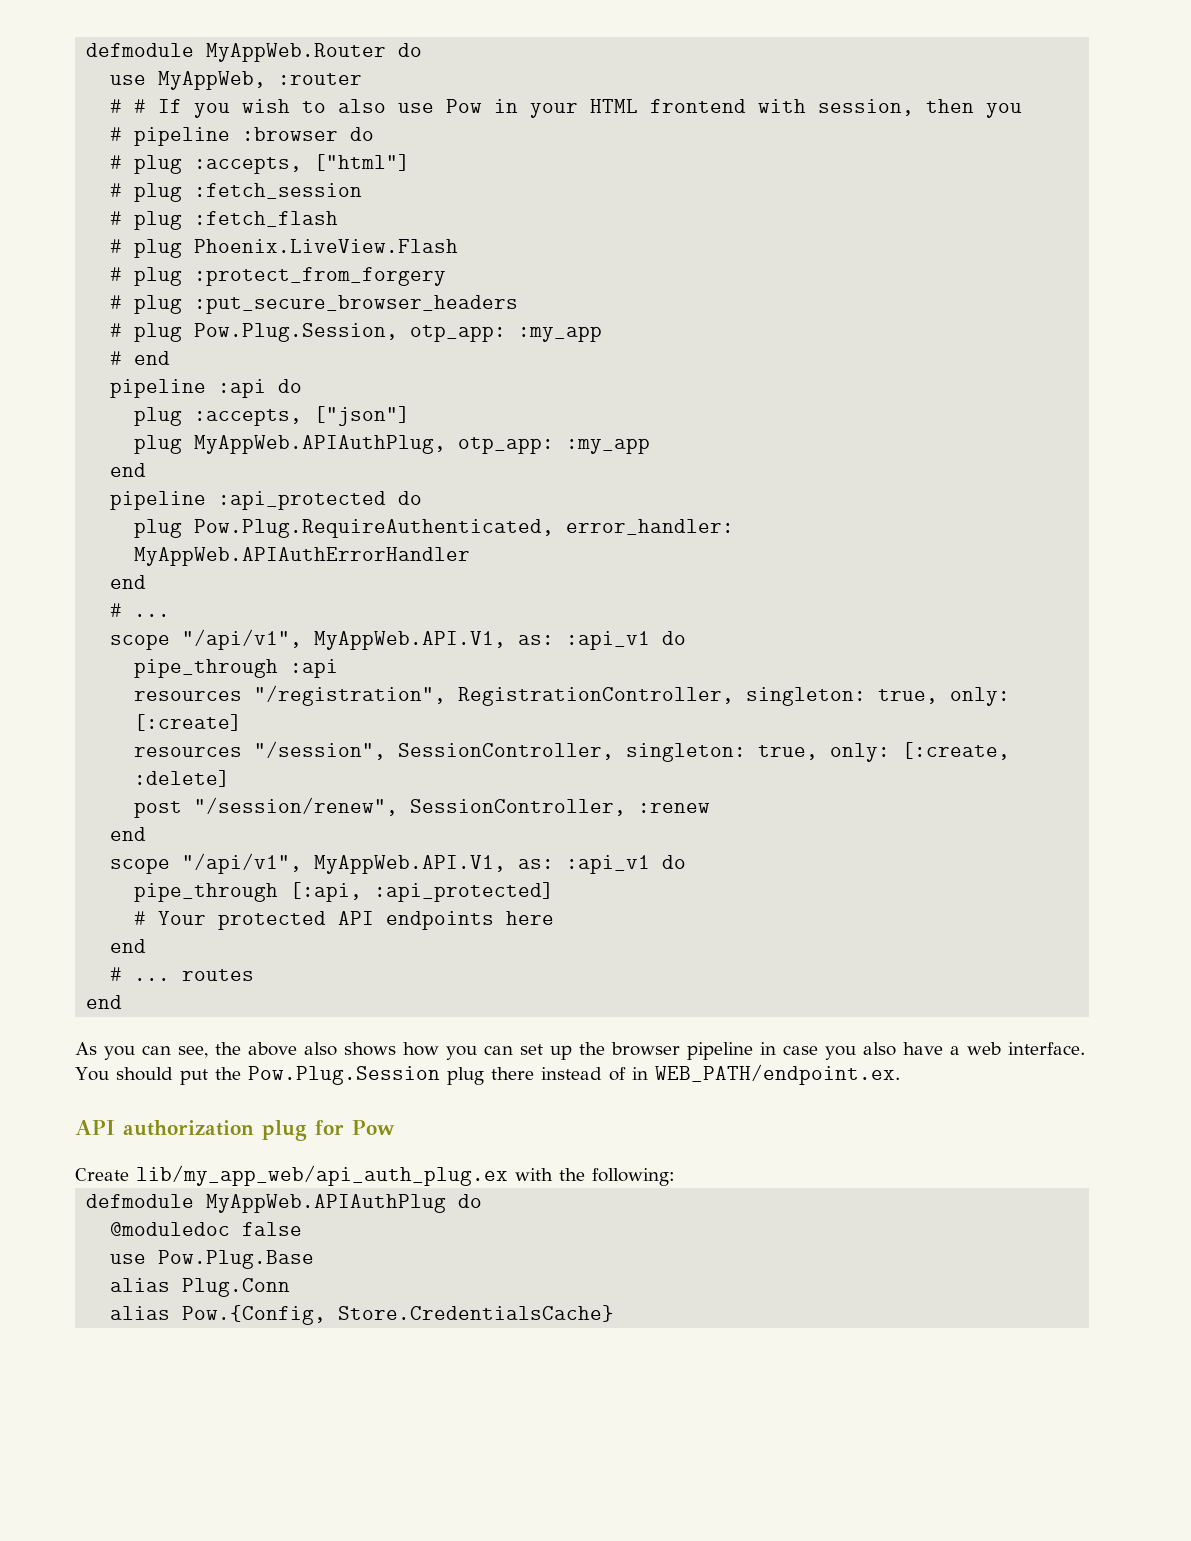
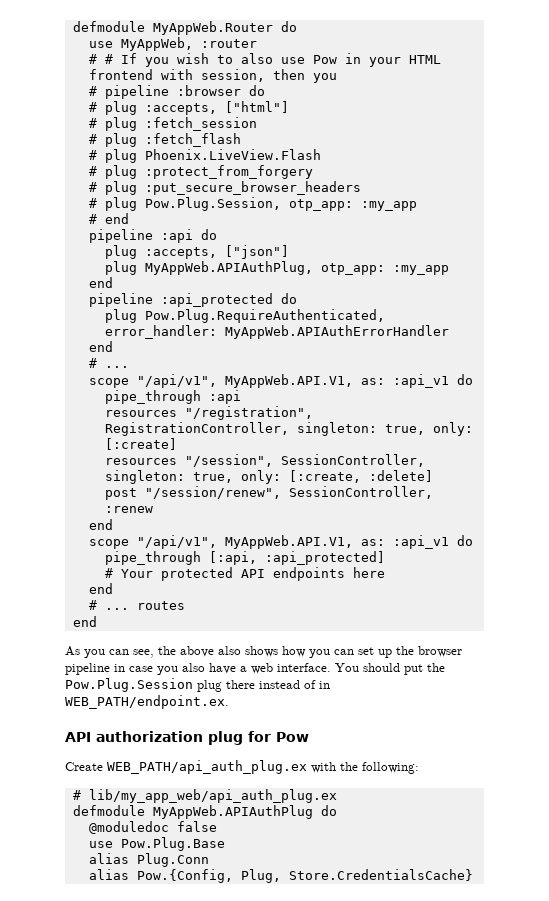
- Create lib/my_app_web/api_auth_plug.ex with the following:
+ Create WEB_PATH/api_auth_plug.ex with the following:
+ # lib/my_app_web/api_auth_plug.ex
- alias Pow.{Config, Store.CredentialsCache}
+ alias Pow.{Config, Plug, Store.CredentialsCache}

